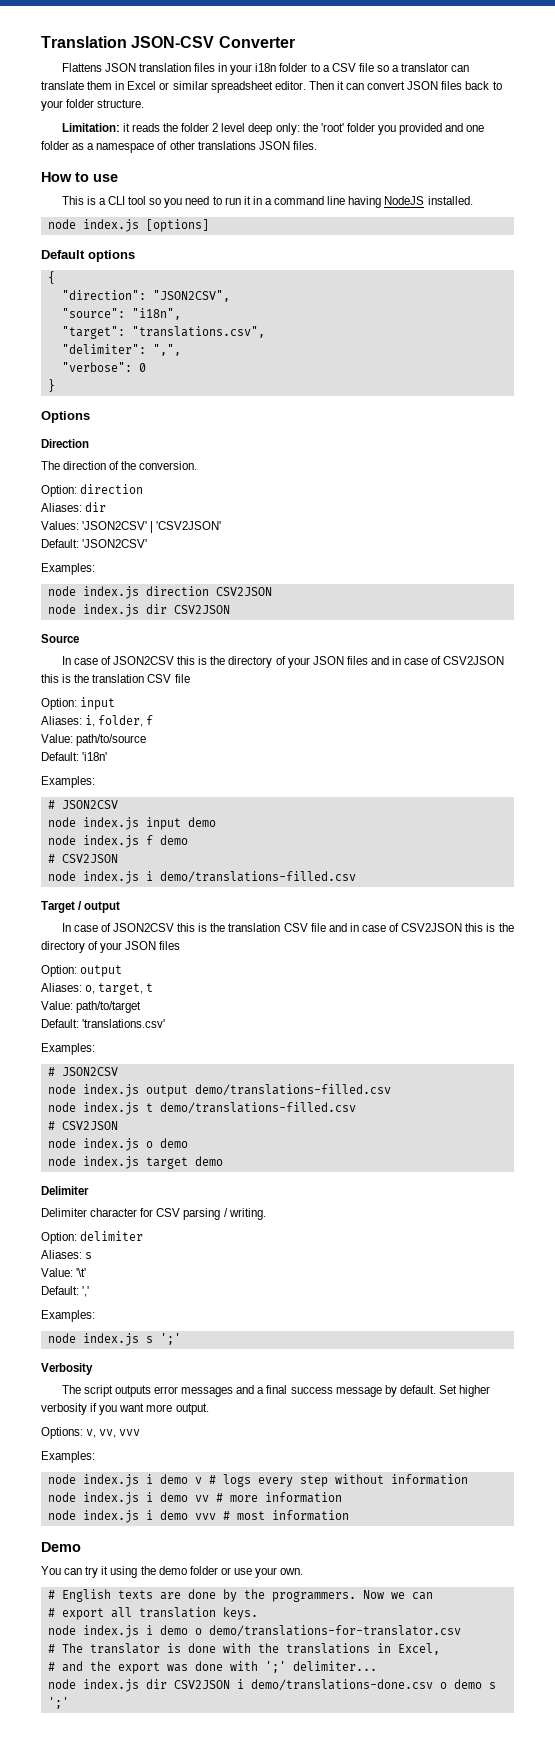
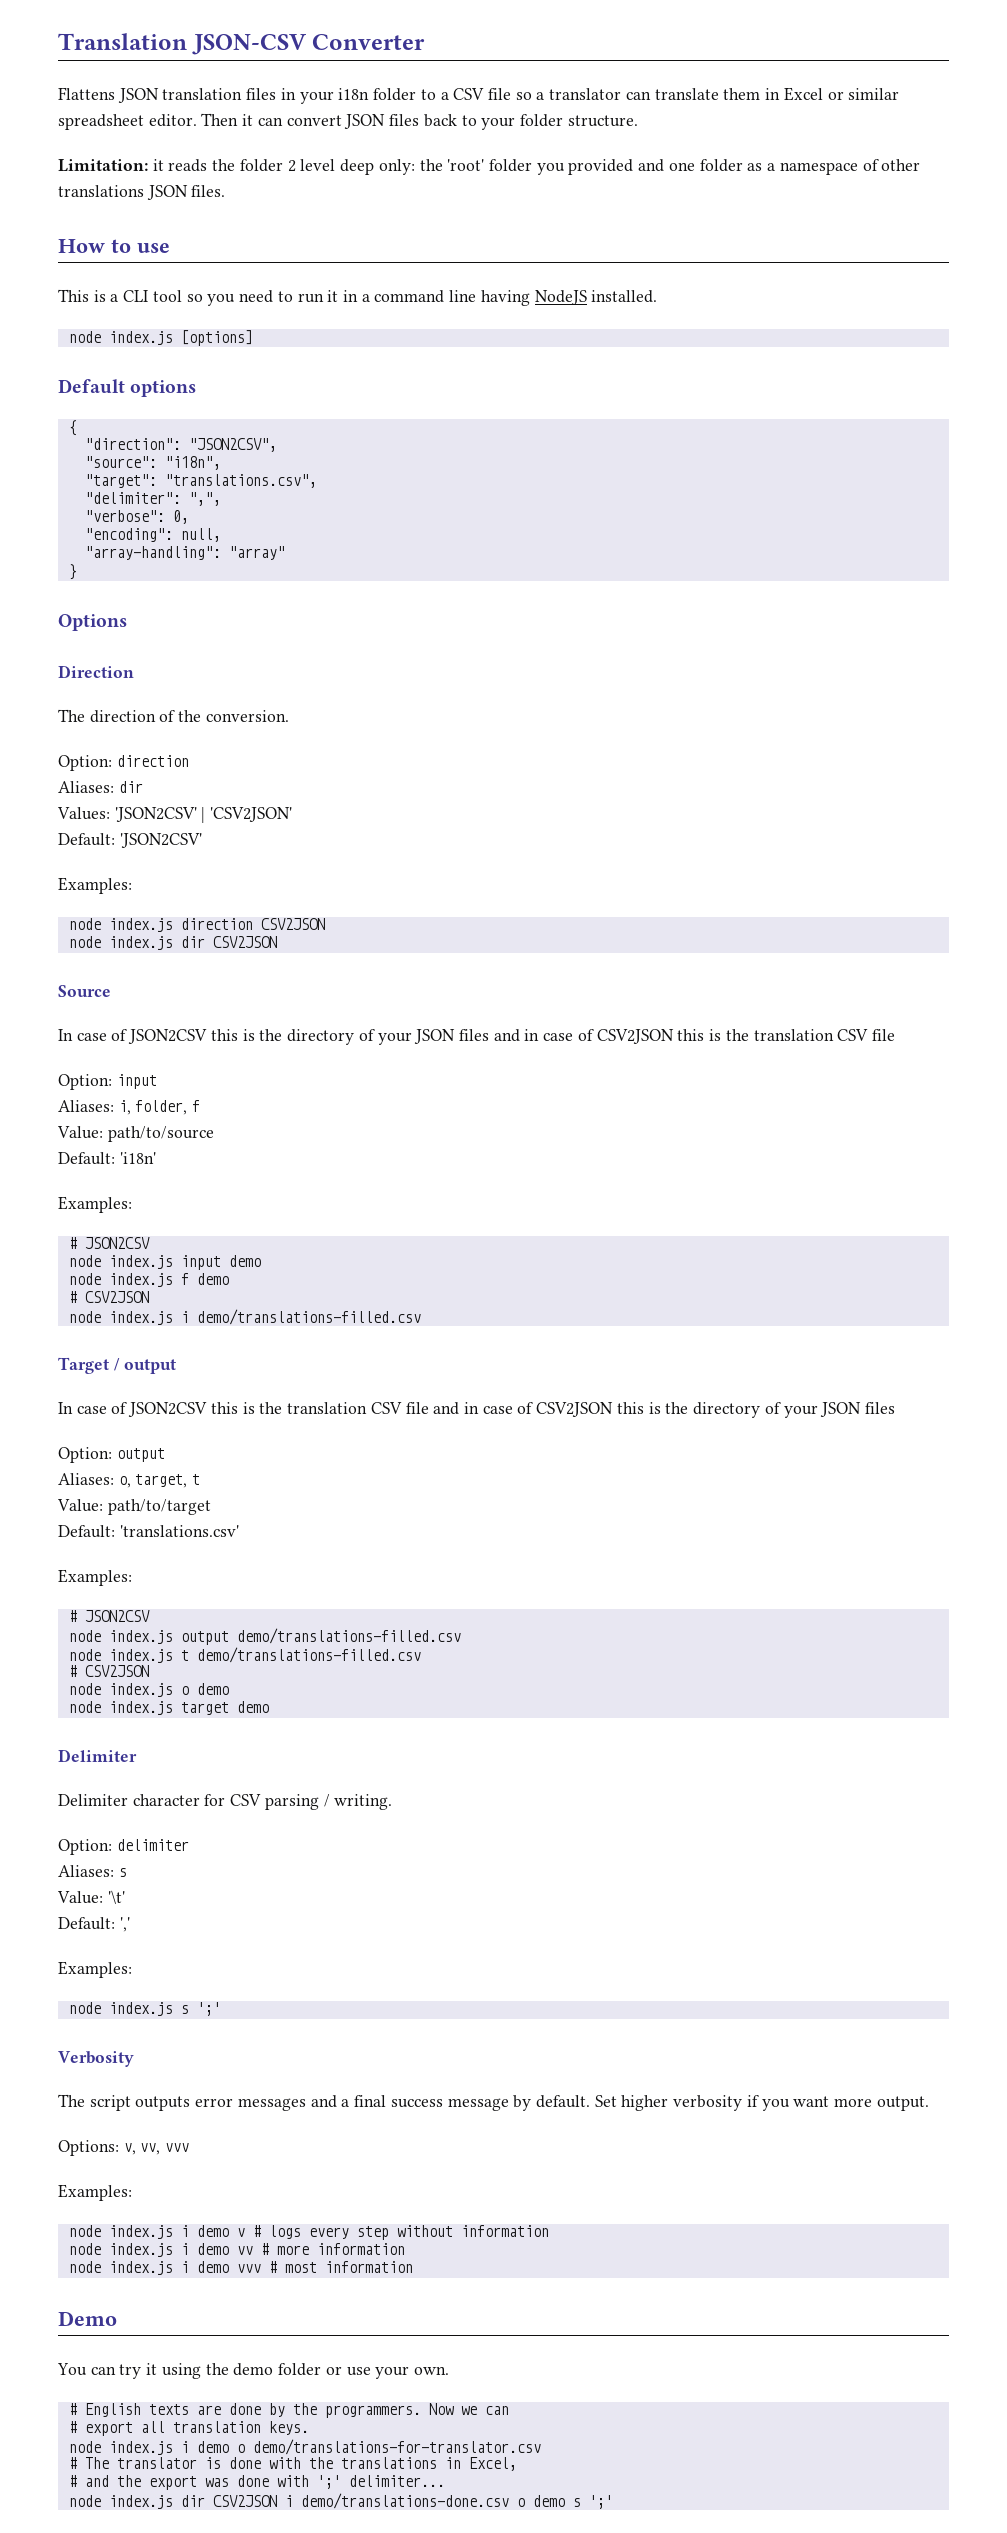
- "verbose": 0
+ "verbose": 0,
+ "encoding": null,
+ "array-handling": "array"

